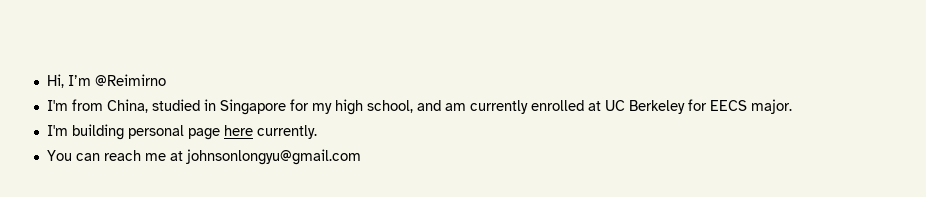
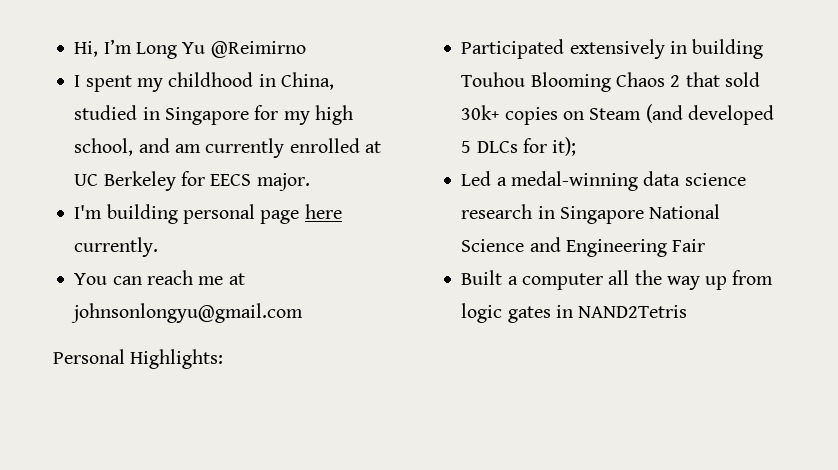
- Hi, I’m @Reimirno
+ Hi, I’m Long Yu @Reimirno
- I'm from China, studied in Singapore for my high school, and am currently enrolled at UC Berkeley for EECS major.
+ I spent my childhood in China, studied in Singapore for my high school, and am currently enrolled at UC Berkeley for EECS major.
+ Personal Highlights:
+ Participated extensively in building Touhou Blooming Chaos 2 that sold 30k+ copies on Steam (and developed 5 DLCs for it);
+ Led a medal-winning data science research in Singapore National Science and Engineering Fair
+ Built a computer all the way up from logic gates in NAND2Tetris

